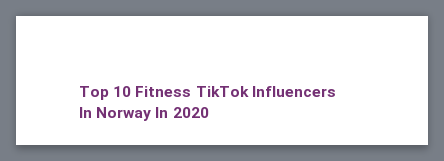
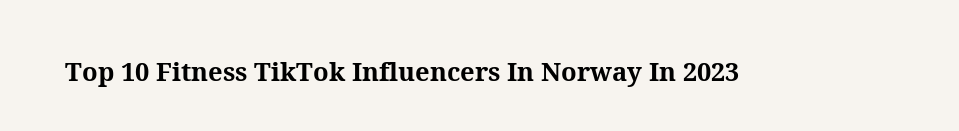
- Top 10 Fitness TikTok Influencers In Norway In 2020
+ Top 10 Fitness TikTok Influencers In Norway In 2023

